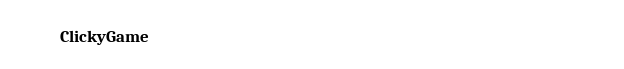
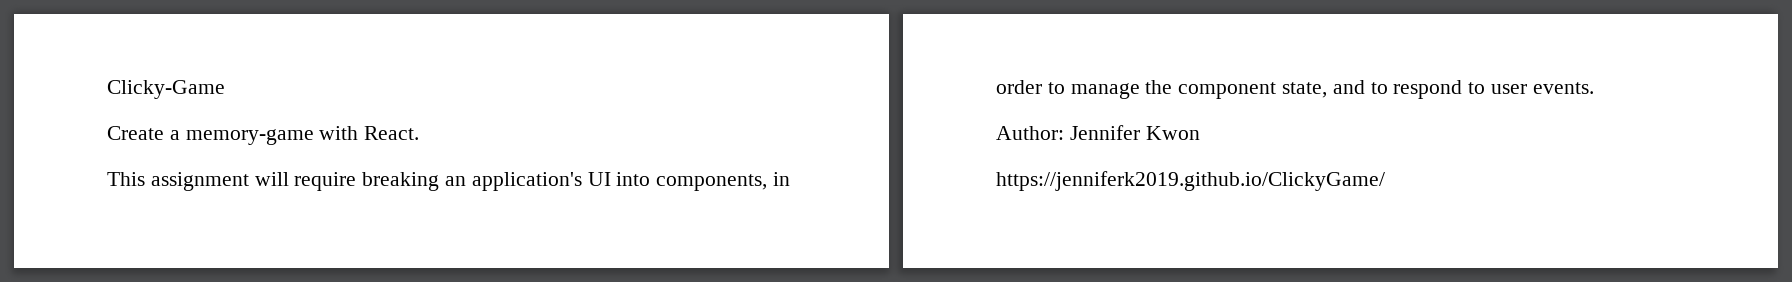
- ClickyGame
+ Clicky-Game
+ Create a memory-game with React.
+ This assignment will require breaking an application's UI into components, in order to manage the component state, and to respond to user events.
+ Author: Jennifer Kwon
+ https://jenniferk2019.github.io/ClickyGame/

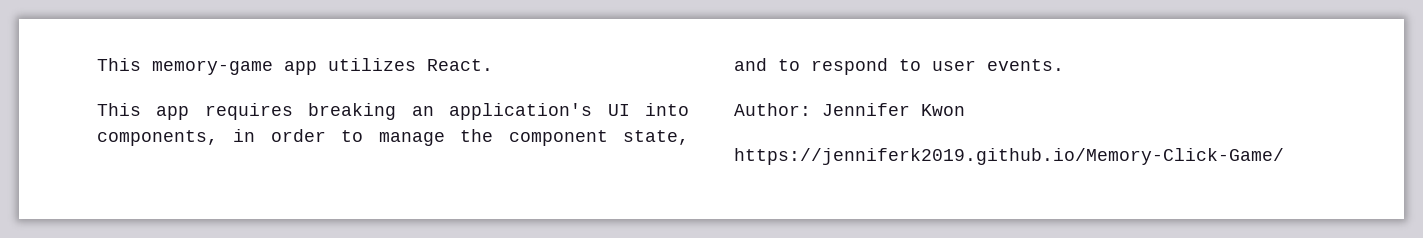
- Clicky-Game
- Create a memory-game with React.
+ This memory-game app utilizes React.
- This assignment will require breaking an application's UI into components, in order to manage the component state, and to respond to user events.
+ This app requires breaking an application's UI into components, in order to manage the component state, and to respond to user events.
- https://jenniferk2019.github.io/ClickyGame/
+ https://jenniferk2019.github.io/Memory-Click-Game/

